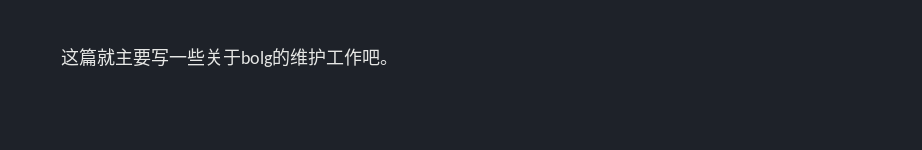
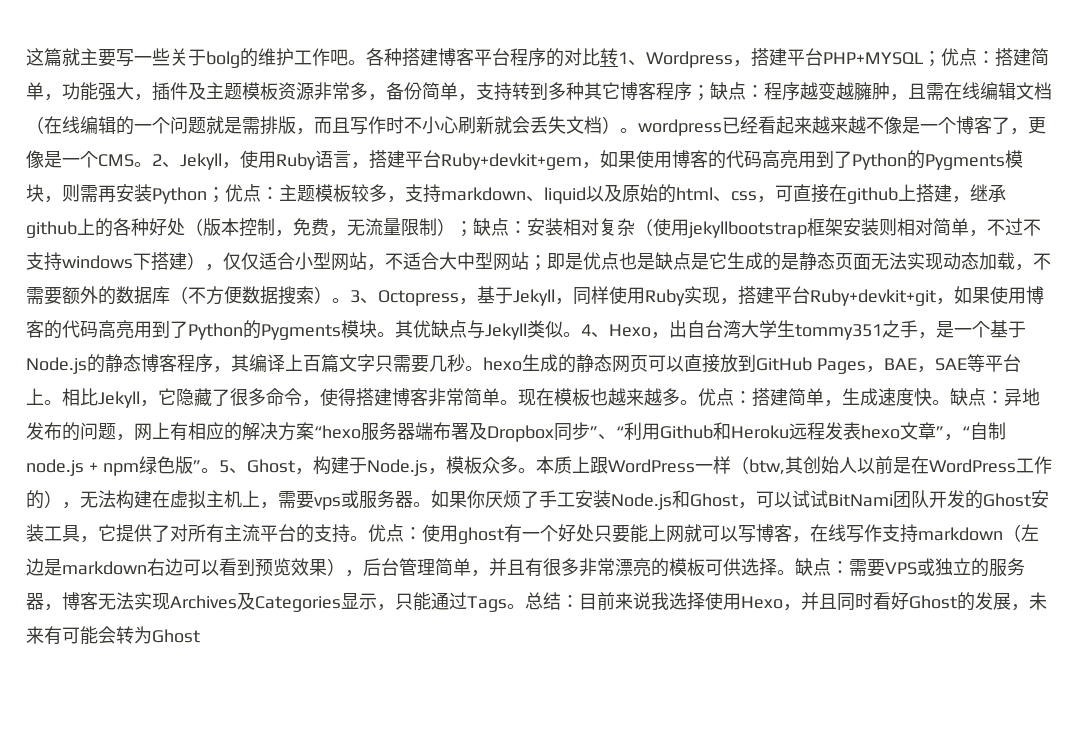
+ 各种搭建博客平台程序的对比转1、Wordpress，搭建平台PHP+MYSQL；优点：搭建简单，功能强大，插件及主题模板资源非常多，备份简单，支持转到多种其它博客程序；缺点：程序越变越臃肿，且需在线编辑文档（在线编辑的一个问题就是需排版，而且写作时不小心刷新就会丢失文档）。wordpress已经看起来越来越不像是一个博客了，更像是一个CMS。2、Jekyll，使用Ruby语言，搭建平台Ruby+devkit+gem，如果使用博客的代码高亮用到了Python的Pygments模块，则需再安装Python；优点：主题模板较多，支持markdown、liquid以及原始的html、css，可直接在github上搭建，继承github上的各种好处（版本控制，免费，无流量限制）；缺点：安装相对复杂（使用jekyllbootstrap框架安装则相对简单，不过不支持windows下搭建），仅仅适合小型网站，不适合大中型网站；即是优点也是缺点是它生成的是静态页面无法实现动态加载，不需要额外的数据库（不方便数据搜索）。3、Octopress，基于Jekyll，同样使用Ruby实现，搭建平台Ruby+devkit+git，如果使用博客的代码高亮用到了Python的Pygments模块。其优缺点与Jekyll类似。4、Hexo，出自台湾大学生tommy351之手，是一个基于Node.js的静态博客程序，其编译上百篇文字只需要几秒。hexo生成的静态网页可以直接放到GitHub Pages，BAE，SAE等平台上。相比Jekyll，它隐藏了很多命令，使得搭建博客非常简单。现在模板也越来越多。优点：搭建简单，生成速度快。缺点：异地发布的问题，网上有相应的解决方案“hexo服务器端布署及Dropbox同步”、“利用Github和Heroku远程发表hexo文章”，“自制node.js + npm绿色版”。5、Ghost，构建于Node.js，模板众多。本质上跟WordPress一样（btw,其创始人以前是在WordPress工作的），无法构建在虚拟主机上，需要vps或服务器。如果你厌烦了手工安装Node.js和Ghost，可以试试BitNami团队开发的Ghost安装工具，它提供了对所有主流平台的支持。优点：使用ghost有一个好处只要能上网就可以写博客，在线写作支持markdown（左边是markdown右边可以看到预览效果），后台管理简单，并且有很多非常漂亮的模板可供选择。缺点：需要VPS或独立的服务器，博客无法实现Archives及Categories显示，只能通过Tags。总结：目前来说我选择使用Hexo，并且同时看好Ghost的发展，未来有可能会转为Ghost

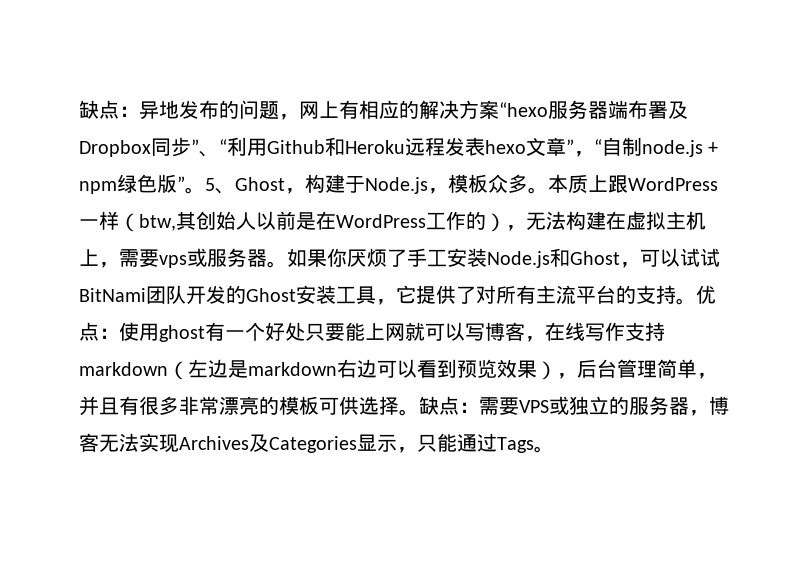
- 这篇就主要写一些关于bolg的维护工作吧。各种搭建博客平台程序的对比转1、Wordpress，搭建平台PHP+MYSQL；优点：搭建简单，功能强大，插件及主题模板资源非常多，备份简单，支持转到多种其它博客程序；缺点：程序越变越臃肿，且需在线编辑文档（在线编辑的一个问题就是需排版，而且写作时不小心刷新就会丢失文档）。wordpress已经看起来越来越不像是一个博客了，更像是一个CMS。2、Jekyll，使用Ruby语言，搭建平台Ruby+devkit+gem，如果使用博客的代码高亮用到了Python的Pygments模块，则需再安装Python；优点：主题模板较多，支持markdown、liquid以及原始的html、css，可直接在github上搭建，继承github上的各种好处（版本控制，免费，无流量限制）；缺点：安装相对复杂（使用jekyllbootstrap框架安装则相对简单，不过不支持windows下搭建），仅仅适合小型网站，不适合大中型网站；即是优点也是缺点是它生成的是静态页面无法实现动态加载，不需要额外的数据库（不方便数据搜索）。3、Octopress，基于Jekyll，同样使用Ruby实现，搭建平台Ruby+devkit+git，如果使用博客的代码高亮用到了Python的Pygments模块。其优缺点与Jekyll类似。4、Hexo，出自台湾大学生tommy351之手，是一个基于Node.js的静态博客程序，其编译上百篇文字只需要几秒。hexo生成的静态网页可以直接放到GitHub Pages，BAE，SAE等平台上。相比Jekyll，它隐藏了很多命令，使得搭建博客非常简单。现在模板也越来越多。优点：搭建简单，生成速度快。
- 总结：目前来说我选择使用Hexo，并且同时看好Ghost的发展，未来有可能会转为Ghost

